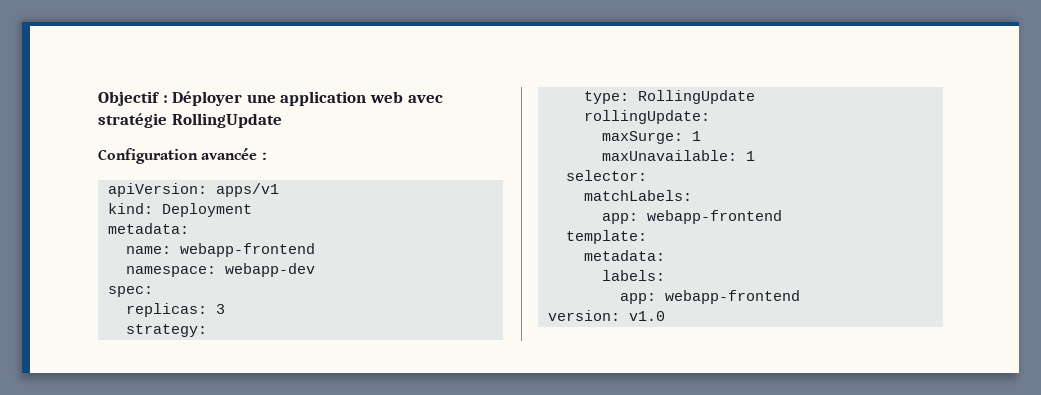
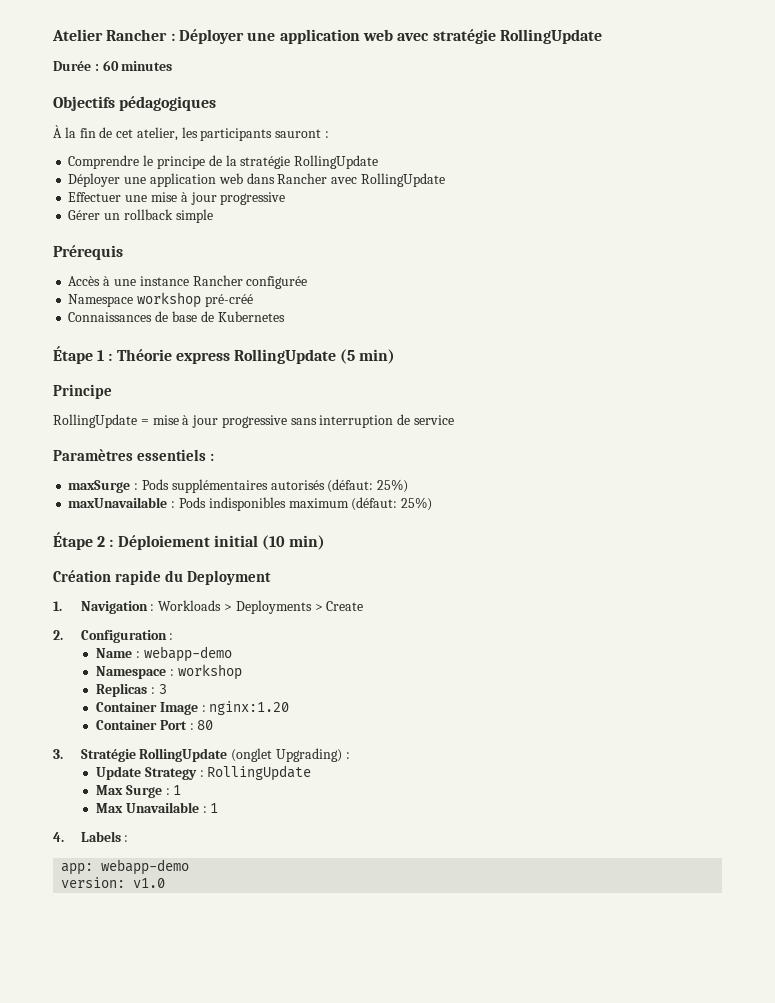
- Objectif : Déployer une application web avec stratégie RollingUpdate
+ Atelier Rancher : Déployer une application web avec stratégie RollingUpdate
- Configuration avancée :
- apiVersion: apps/v1
- kind: Deployment
- metadata:
- name: webapp-frontend
- namespace: webapp-dev
- spec:
- replicas: 3
- strategy:
- type: RollingUpdate
- rollingUpdate:
- maxSurge: 1
- maxUnavailable: 1
- selector:
- matchLabels:
- app: webapp-frontend
- template:
- metadata:
- labels:
- app: webapp-frontend
+ Durée : 60 minutes
+ Objectifs pédagogiques
+ À la fin de cet atelier, les participants sauront :
+ Comprendre le principe de la stratégie RollingUpdate
+ Déployer une application web dans Rancher avec RollingUpdate
+ Effectuer une mise à jour progressive
+ Gérer un rollback simple
+ Prérequis
+ Accès à une instance Rancher configurée
+ Namespace workshop pré-créé
+ Connaissances de base de Kubernetes
+ Étape 1 : Théorie express RollingUpdate (5 min)
+ Principe
+ RollingUpdate = mise à jour progressive sans interruption de service
+ Paramètres essentiels :
+ maxSurge : Pods supplémentaires autorisés (défaut: 25%)
+ maxUnavailable : Pods indisponibles maximum (défaut: 25%)
+ Étape 2 : Déploiement initial (10 min)
+ Création rapide du Deployment
+ 1. Navigation : Workloads > Deployments > Create
+ 2. Configuration :
+ Name : webapp-demo
+ Namespace : workshop
+ Replicas : 3
+ Container Image : nginx:1.20
+ Container Port : 80
+ 3. Stratégie RollingUpdate (onglet Upgrading) :
+ Update Strategy : RollingUpdate
+ Max Surge : 1
+ Max Unavailable : 1
+ 4. Labels :
+ app: webapp-demo

